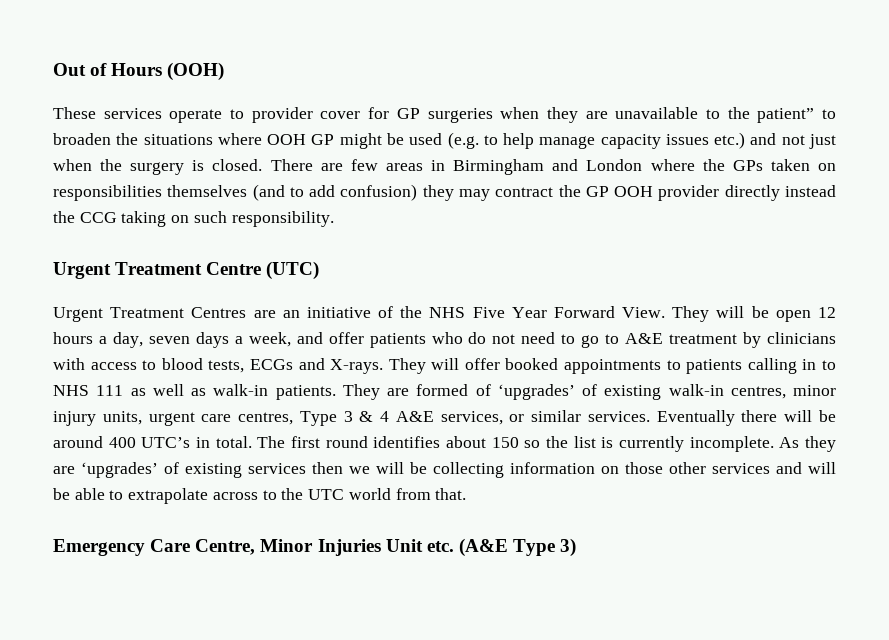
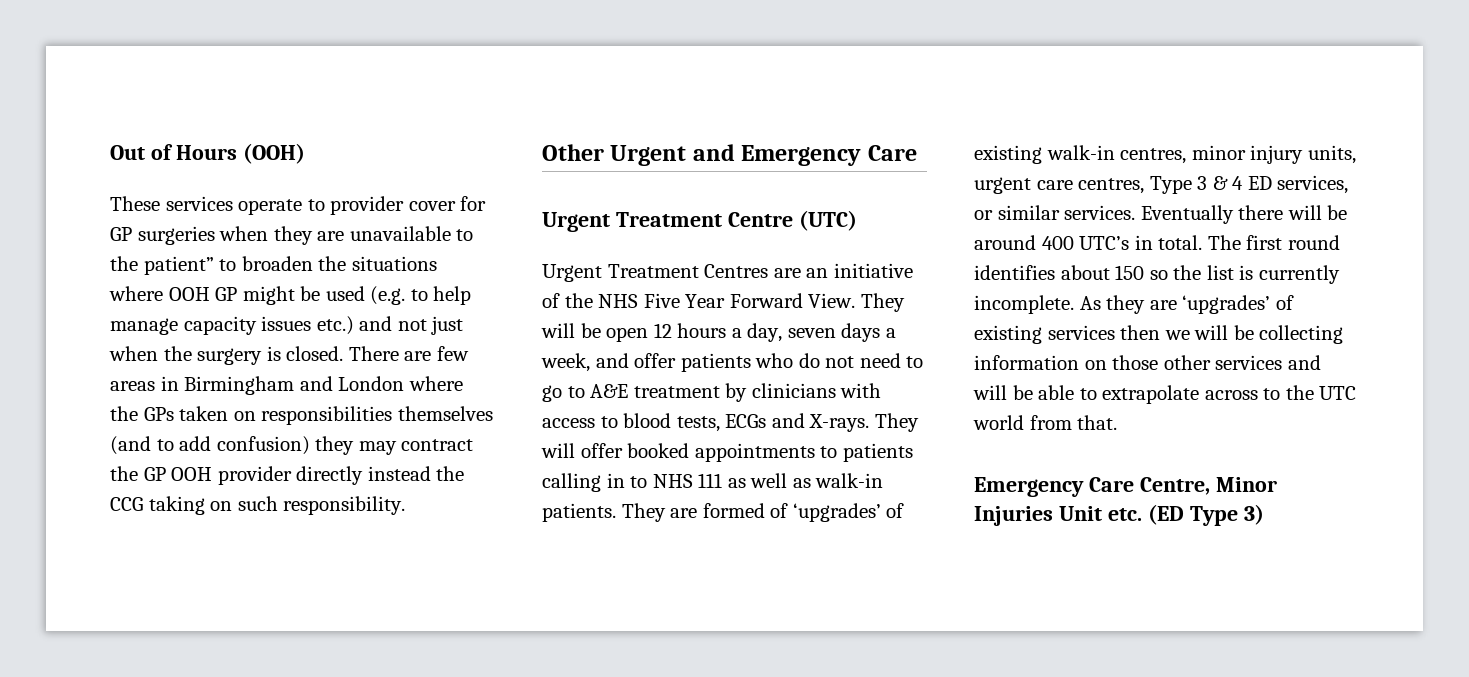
+ Other Urgent and Emergency Care
- They are formed of ‘upgrades’ of existing walk-in centres, minor injury units, urgent care centres, Type 3 & 4 A&E services, or similar services.
+ They are formed of ‘upgrades’ of existing walk-in centres, minor injury units, urgent care centres, Type 3 & 4 ED services, or similar services.
- Emergency Care Centre, Minor Injuries Unit etc. (A&E Type 3)
+ Emergency Care Centre, Minor Injuries Unit etc. (ED Type 3)

